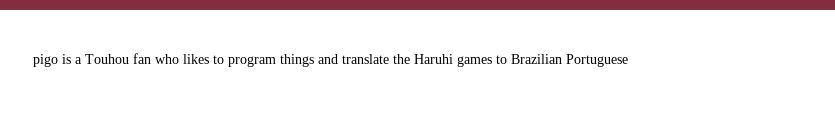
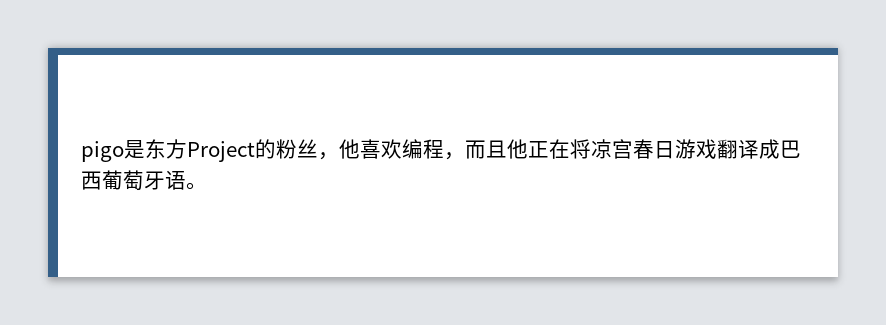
- pigo is a Touhou fan who likes to program things and translate the Haruhi games to Brazilian Portuguese
+ pigo是东方Project的粉丝，他喜欢编程，而且他正在将凉宫春日游戏翻译成巴西葡萄牙语。

